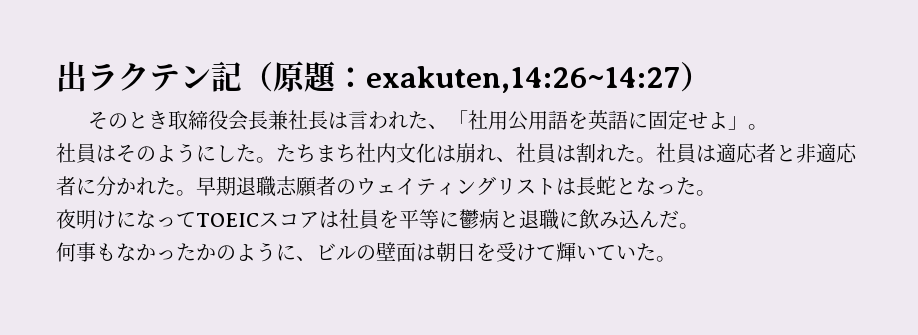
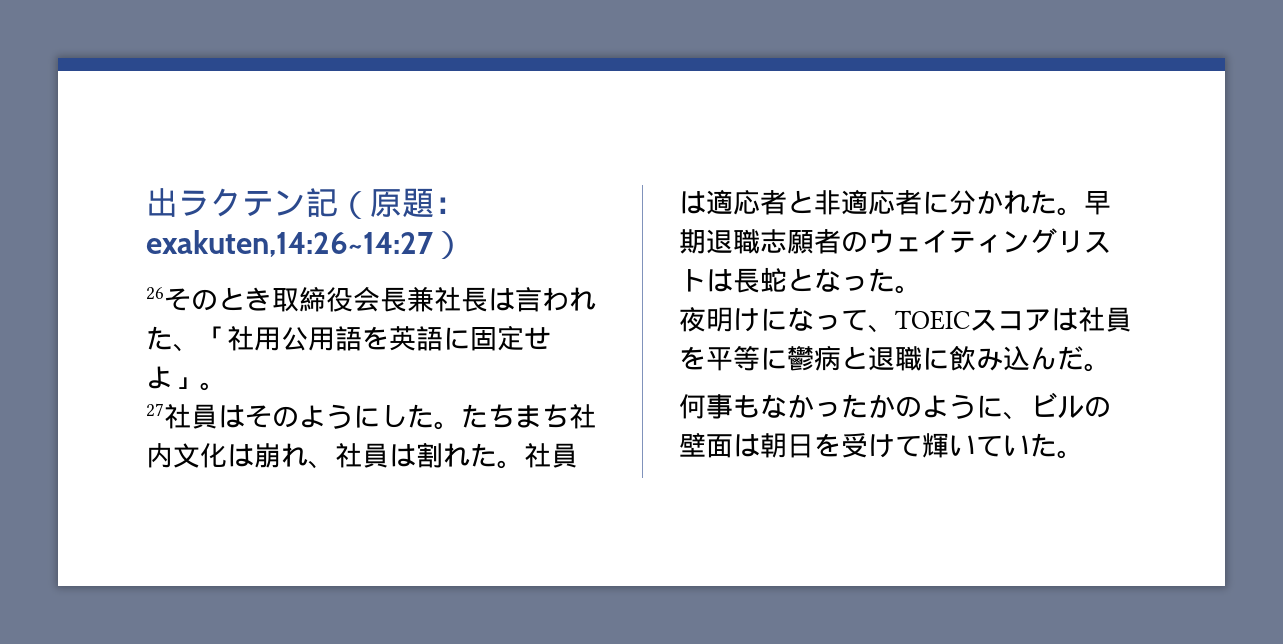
- そのとき取締役会長兼社長は言われた、「社用公用語を英語に固定せよ」。
+ 26そのとき取締役会長兼社長は言われた、「社用公用語を英語に固定せよ」。
- 社員はそのようにした。
+ 27社員はそのようにした。
- 夜明けになってTOEICスコアは社員を平等に鬱病と退職に飲み込んだ。
+ 夜明けになって、TOEICスコアは社員を平等に鬱病と退職に飲み込んだ。

